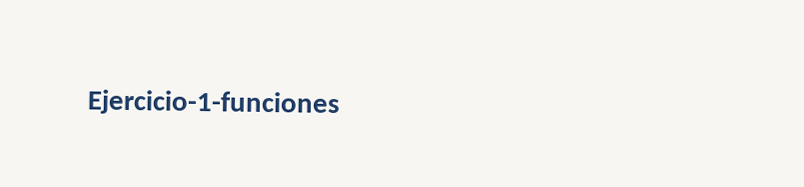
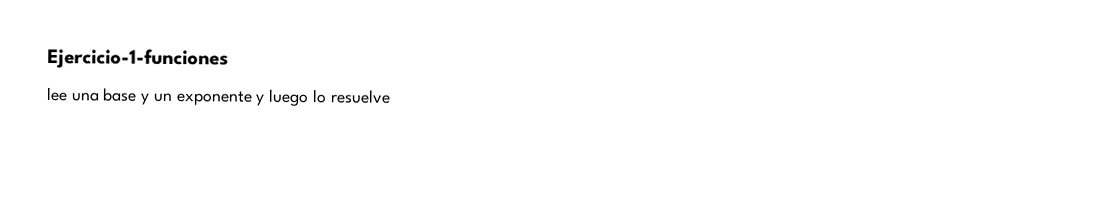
+ lee una base y un exponente y luego lo resuelve

